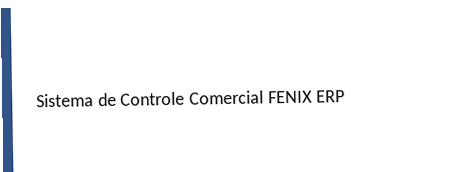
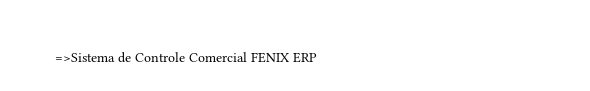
- Sistema de Controle Comercial FENIX ERP
+ =>Sistema de Controle Comercial FENIX ERP

